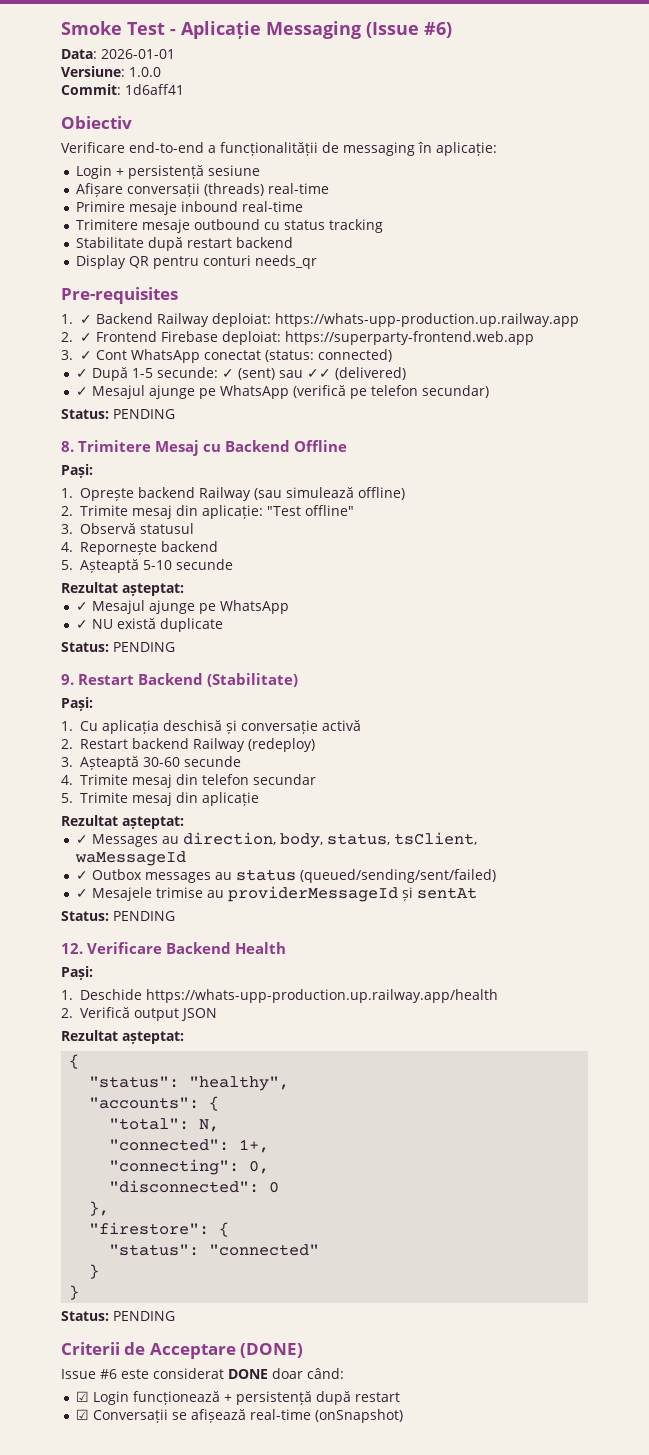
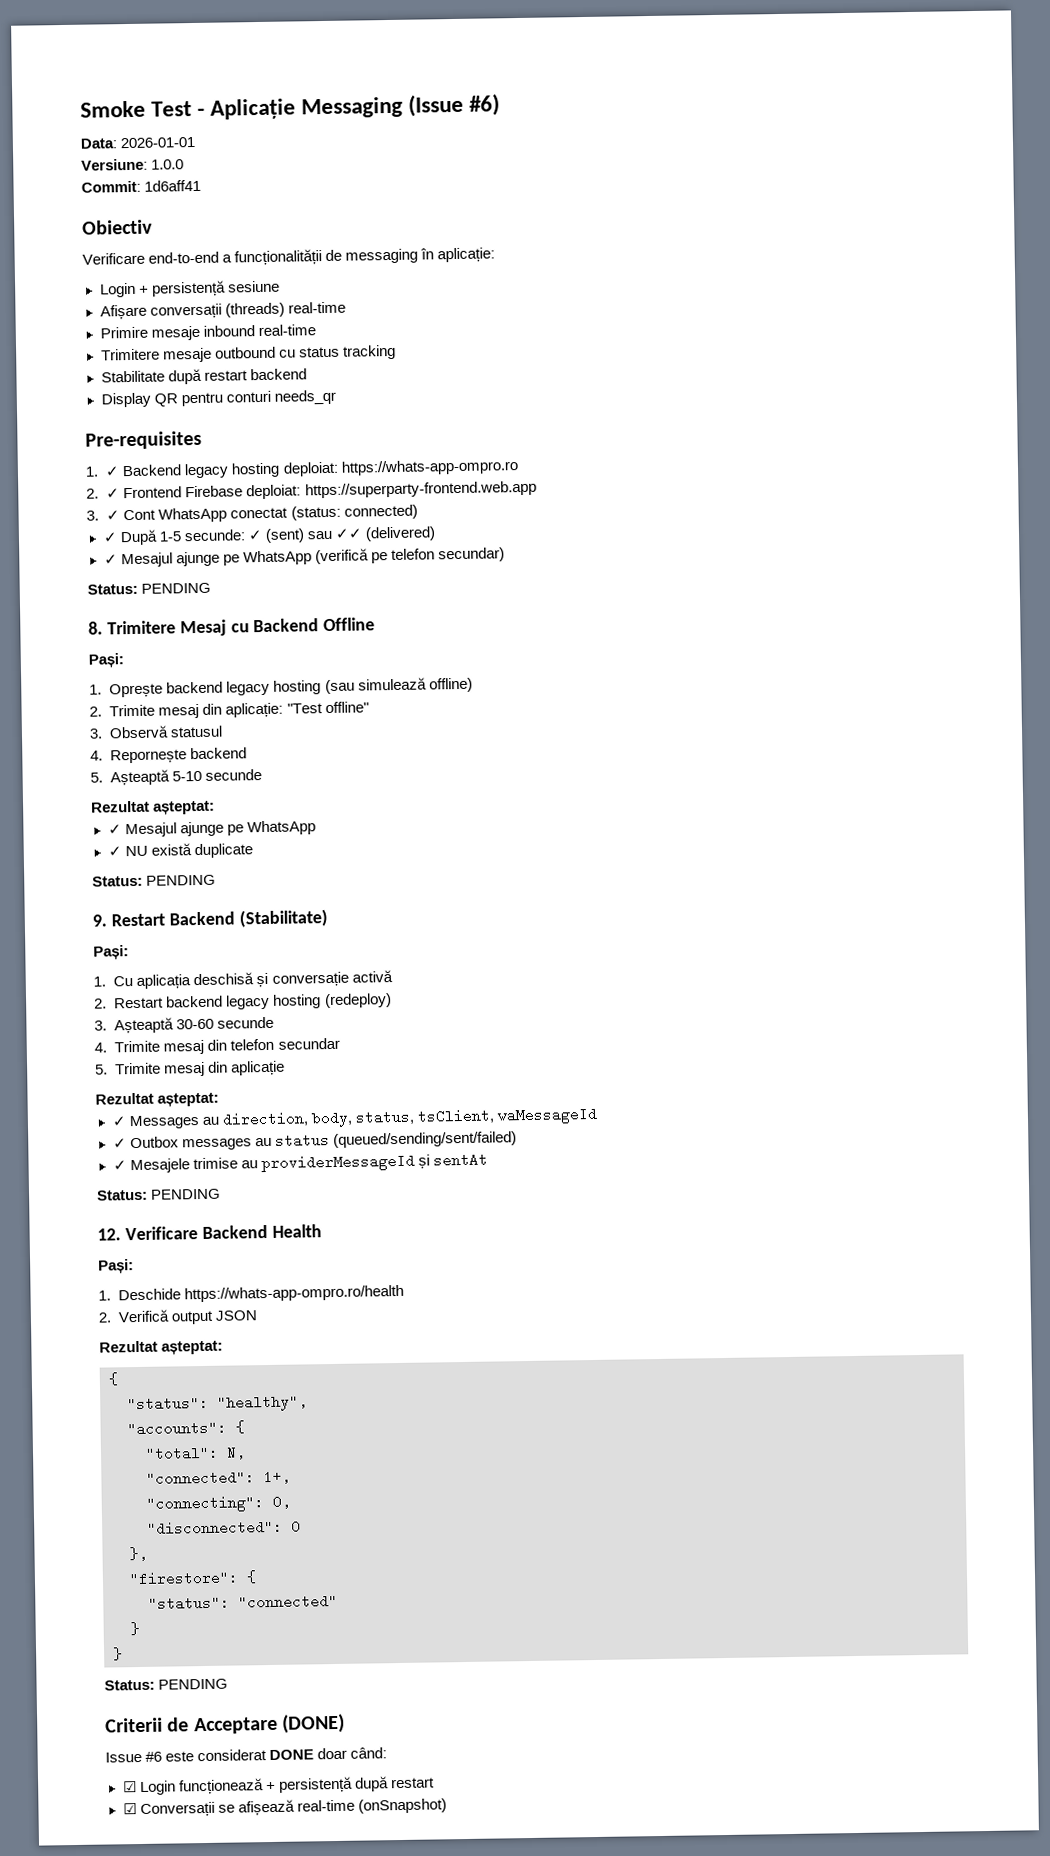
- 1. ✓ Backend Railway deploiat: https://whats-upp-production.up.railway.app
+ 1. ✓ Backend legacy hosting deploiat: https://whats-app-ompro.ro
- 1. Oprește backend Railway (sau simulează offline)
+ 1. Oprește backend legacy hosting (sau simulează offline)
- 2. Restart backend Railway (redeploy)
+ 2. Restart backend legacy hosting (redeploy)
- 1. Deschide https://whats-upp-production.up.railway.app/health
+ 1. Deschide https://whats-app-ompro.ro/health

